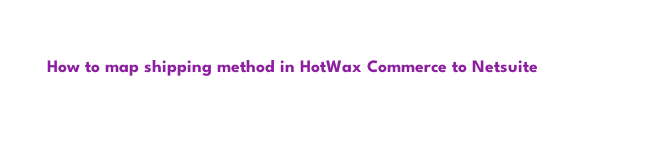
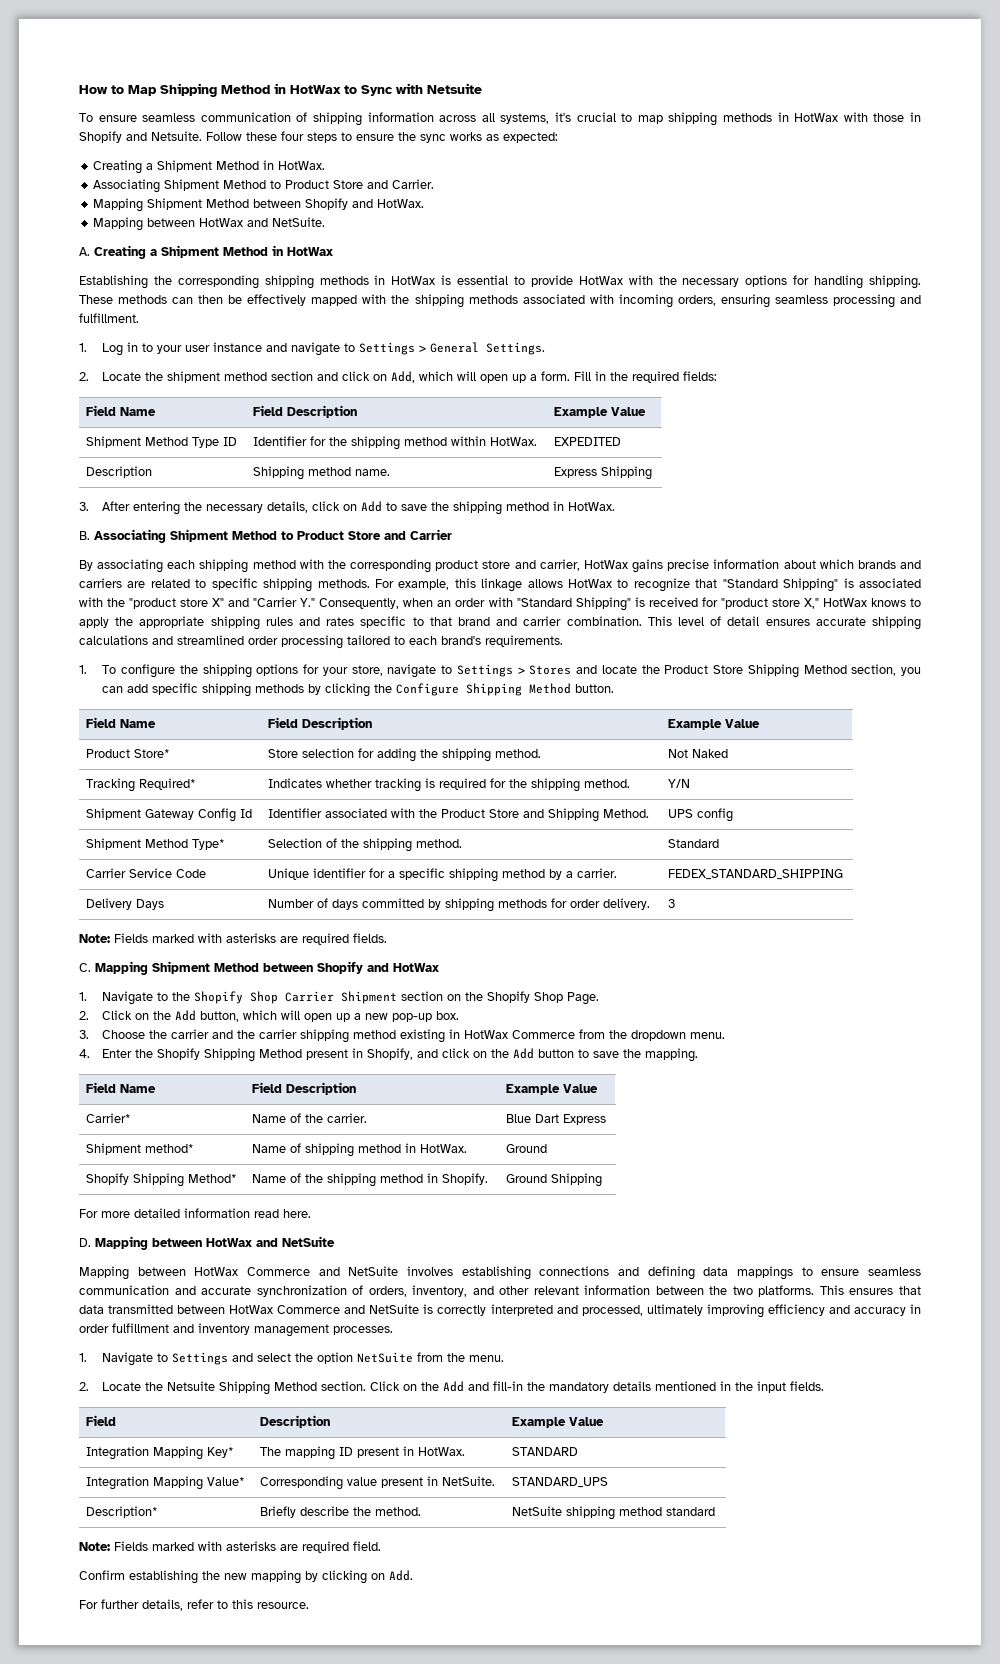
- How to map shipping method in HotWax Commerce to Netsuite
+ How to Map Shipping Method in HotWax to Sync with Netsuite
+ To ensure seamless communication of shipping information across all systems, it's crucial to map shipping methods in HotWax with those in Shopify and Netsuite. Follow these four steps to ensure the sync works as expected:
+ Creating a Shipment Method in HotWax.
+ Associating Shipment Method to Product Store and Carrier.
+ Mapping Shipment Method between Shopify and HotWax.
+ Mapping between HotWax and NetSuite.
+ A. Creating a Shipment Method in HotWax
+ Establishing the corresponding shipping methods in HotWax is essential to provide HotWax with the necessary options for handling shipping. These methods can then be effectively mapped with the shipping methods associated with incoming orders, ensuring seamless processing and fulfillment.
+ 1. Log in to your user instance and navigate to Settings > General Settings.
+ 2. Locate the shipment method section and click on Add, which will open up a form. Fill in the required fields:
+ Field Name | Field Description | Example Value
+ Shipment Method Type ID | Identifier for the shipping method within HotWax. | EXPEDITED
+ Description | Shipping method name. | Express Shipping
+ 3. After entering the necessary details, click on Add to save the shipping method in HotWax.
+ B. Associating Shipment Method to Product Store and Carrier
+ By associating each shipping method with the corresponding product store and carrier, HotWax gains precise information about which brands and carriers are related to specific shipping methods. For example, this linkage allows HotWax to recognize that "Standard Shipping" is associated with the "product store X" and "Carrier Y." Consequently, when an order with "Standard Shipping" is received for "product store X," HotWax knows to apply the appropriate shipping rules and rates specific to that brand and carrier combination. This level of detail ensures accurate shipping calculations and streamlined order processing tailored to each brand's requirements.
+ 1. To configure the shipping options for your store, navigate to Settings > Stores and locate the Product Store Shipping Method section, you can add specific shipping methods by clicking the Configure Shipping Method button.
+ Field Name | Field Description | Example Value
+ Product Store* | Store selection for adding the shipping method. | Not Naked
+ Tracking Required* | Indicates whether tracking is required for the shipping method. | Y/N
+ Shipment Gateway Config Id | Identifier associated with the Product Store and Shipping Method. | UPS config
+ Shipment Method Type* | Selection of the shipping method. | Standard
+ Carrier Service Code | Unique identifier for a specific shipping method by a carrier. | FEDEX_STANDARD_SHIPPING
+ Delivery Days | Number of days committed by shipping methods for order delivery. | 3
+ Note: Fields marked with asterisks are required fields.
+ C. Mapping Shipment Method between Shopify and HotWax
+ 1. Navigate to the Shopify Shop Carrier Shipment section on the Shopify Shop Page.
+ 2. Click on the Add button, which will open up a new pop-up box.
+ 3. Choose the carrier and the carrier shipping method existing in HotWax Commerce from the dropdown menu.
+ 4. Enter the Shopify Shipping Method present in Shopify, and click on the Add button to save the mapping.
+ Field Name | Field Description | Example Value
+ Carrier* | Name of the carrier. | Blue Dart Express
+ Shipment method* | Name of shipping method in HotWax. | Ground
+ Shopify Shipping Method* | Name of the shipping method in Shopify. | Ground Shipping
+ For more detailed information read here.
+ D. Mapping between HotWax and NetSuite
+ Mapping between HotWax Commerce and NetSuite involves establishing connections and defining data mappings to ensure seamless communication and accurate synchronization of orders, inventory, and other relevant information between the two platforms. This ensures that data transmitted between HotWax Commerce and NetSuite is correctly interpreted and processed, ultimately improving efficiency and accuracy in order fulfillment and inventory management processes.
+ 1. Navigate to Settings and select the option NetSuite from the menu.
+ 2. Locate the Netsuite Shipping Method section. Click on the Add and fill-in the mandatory details mentioned in the input fields.
+ Field | Description | Example Value
+ Integration Mapping Key* | The mapping ID present in HotWax. | STANDARD
+ Integration Mapping Value* | Corresponding value present in NetSuite. | STANDARD_UPS
+ Description* | Briefly describe the method. | NetSuite shipping method standard
+ Note: Fields marked with asterisks are required field.
+ Confirm establishing the new mapping by clicking on Add.
+ For further details, refer to this resource.

